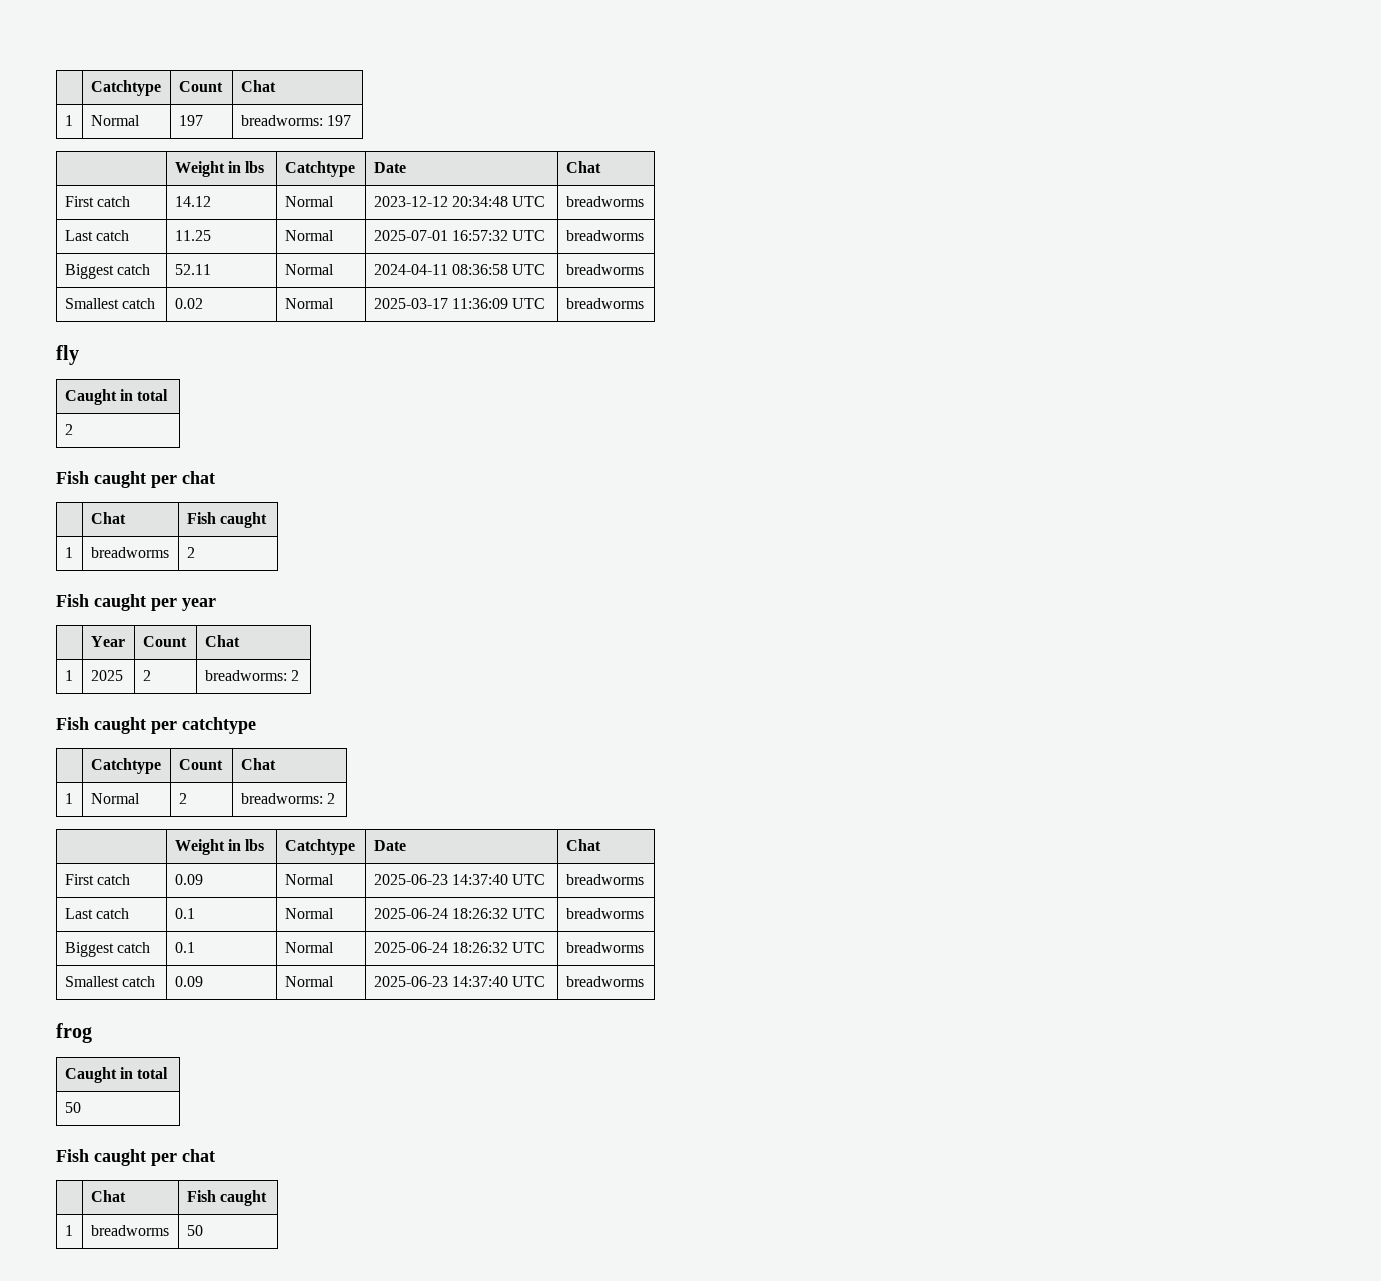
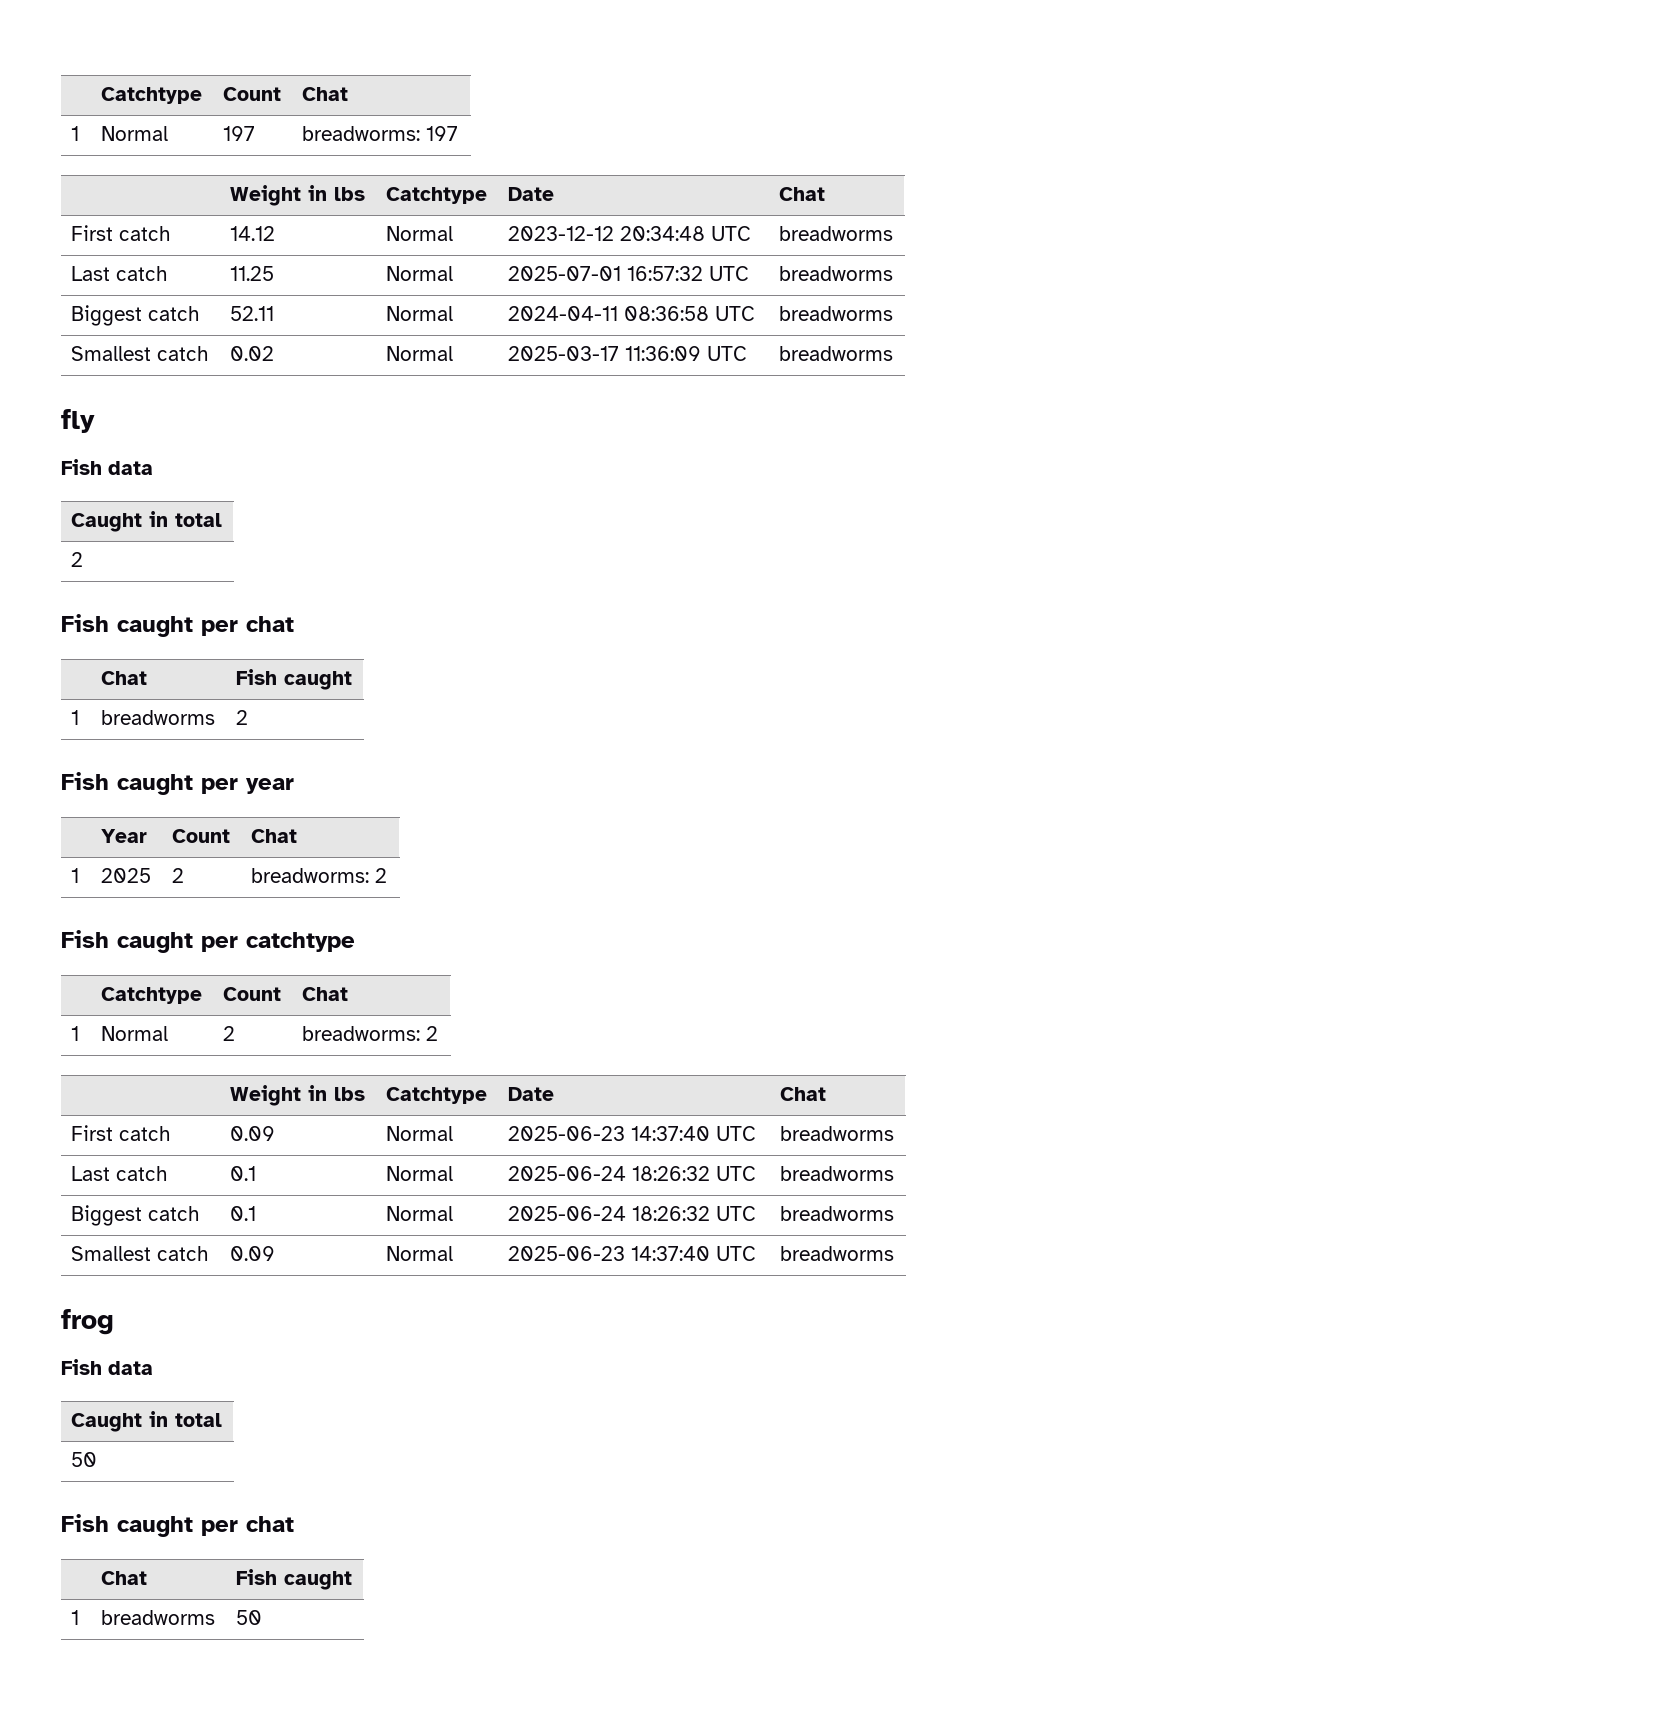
  fly
+ Fish data
  frog
+ Fish data

